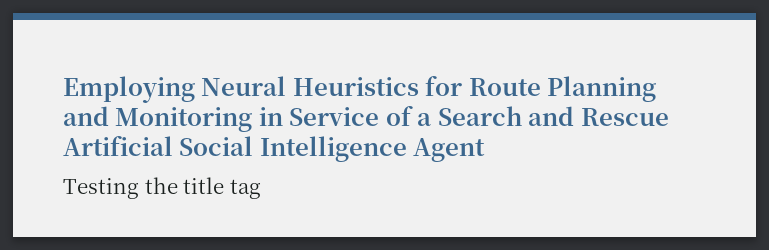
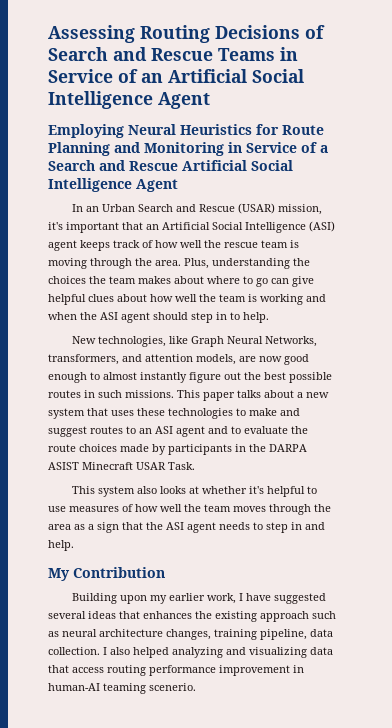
+ Assessing Routing Decisions of Search and Rescue Teams in Service of an Artificial Social Intelligence Agent
- Testing the title tag
+ In an Urban Search and Rescue (USAR) mission, it's important that an Artificial Social Intelligence (ASI) agent keeps track of how well the rescue team is moving through the area. Plus, understanding the choices the team makes about where to go can give helpful clues about how well the team is working and when the ASI agent should step in to help.
+ New technologies, like Graph Neural Networks, transformers, and attention models, are now good enough to almost instantly figure out the best possible routes in such missions. This paper talks about a new system that uses these technologies to make and suggest routes to an ASI agent and to evaluate the route choices made by participants in the DARPA ASIST Minecraft USAR Task.
+ This system also looks at whether it's helpful to use measures of how well the team moves through the area as a sign that the ASI agent needs to step in and help.
+ My Contribution
+ Building upon my earlier work, I have suggested several ideas that enhances the existing approach such as neural architecture changes, training pipeline, data collection. I also helped analyzing and visualizing data that access routing performance improvement in human-AI teaming scenerio.

